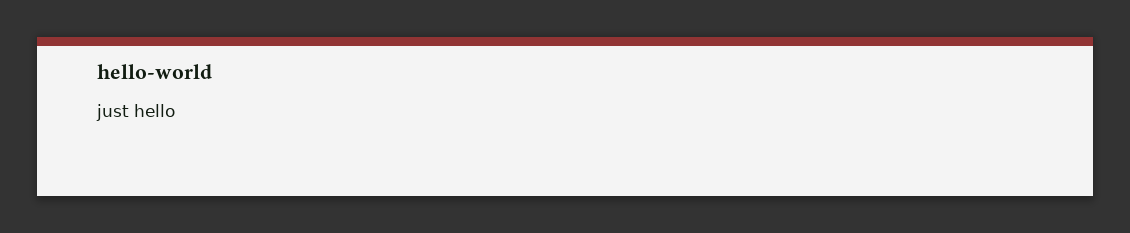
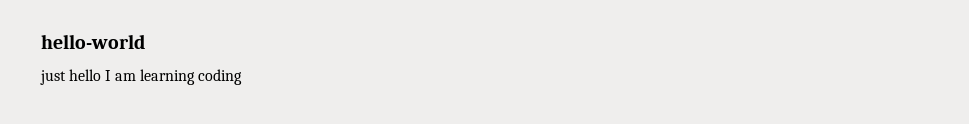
- just hello
+ just hello I am learning coding

